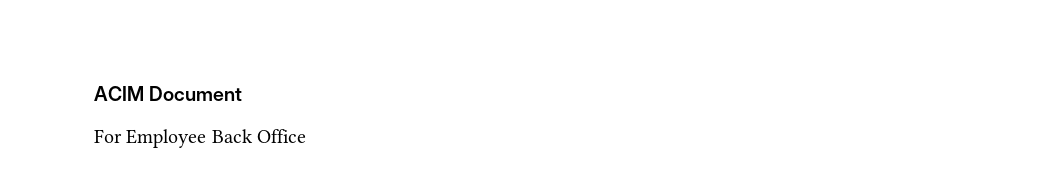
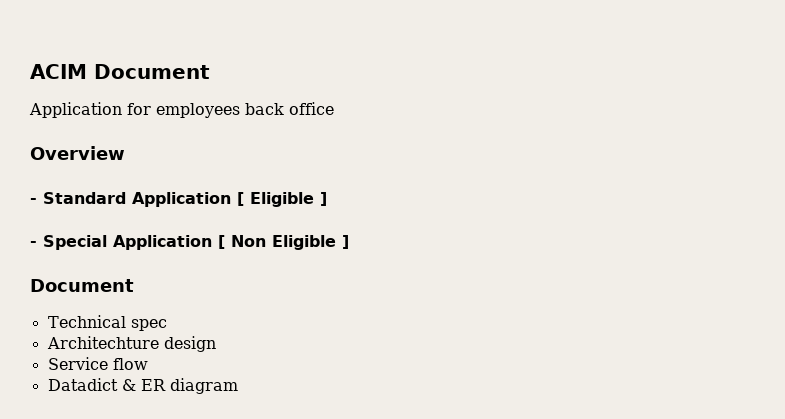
- For Employee Back Office
+ Application for employees back office
+ Overview
+ - Standard Application [ Eligible ]
+ - Special Application [ Non Eligible ]
+ Document
+ Technical spec
+ Architechture design
+ Service flow
+ Datadict & ER diagram

